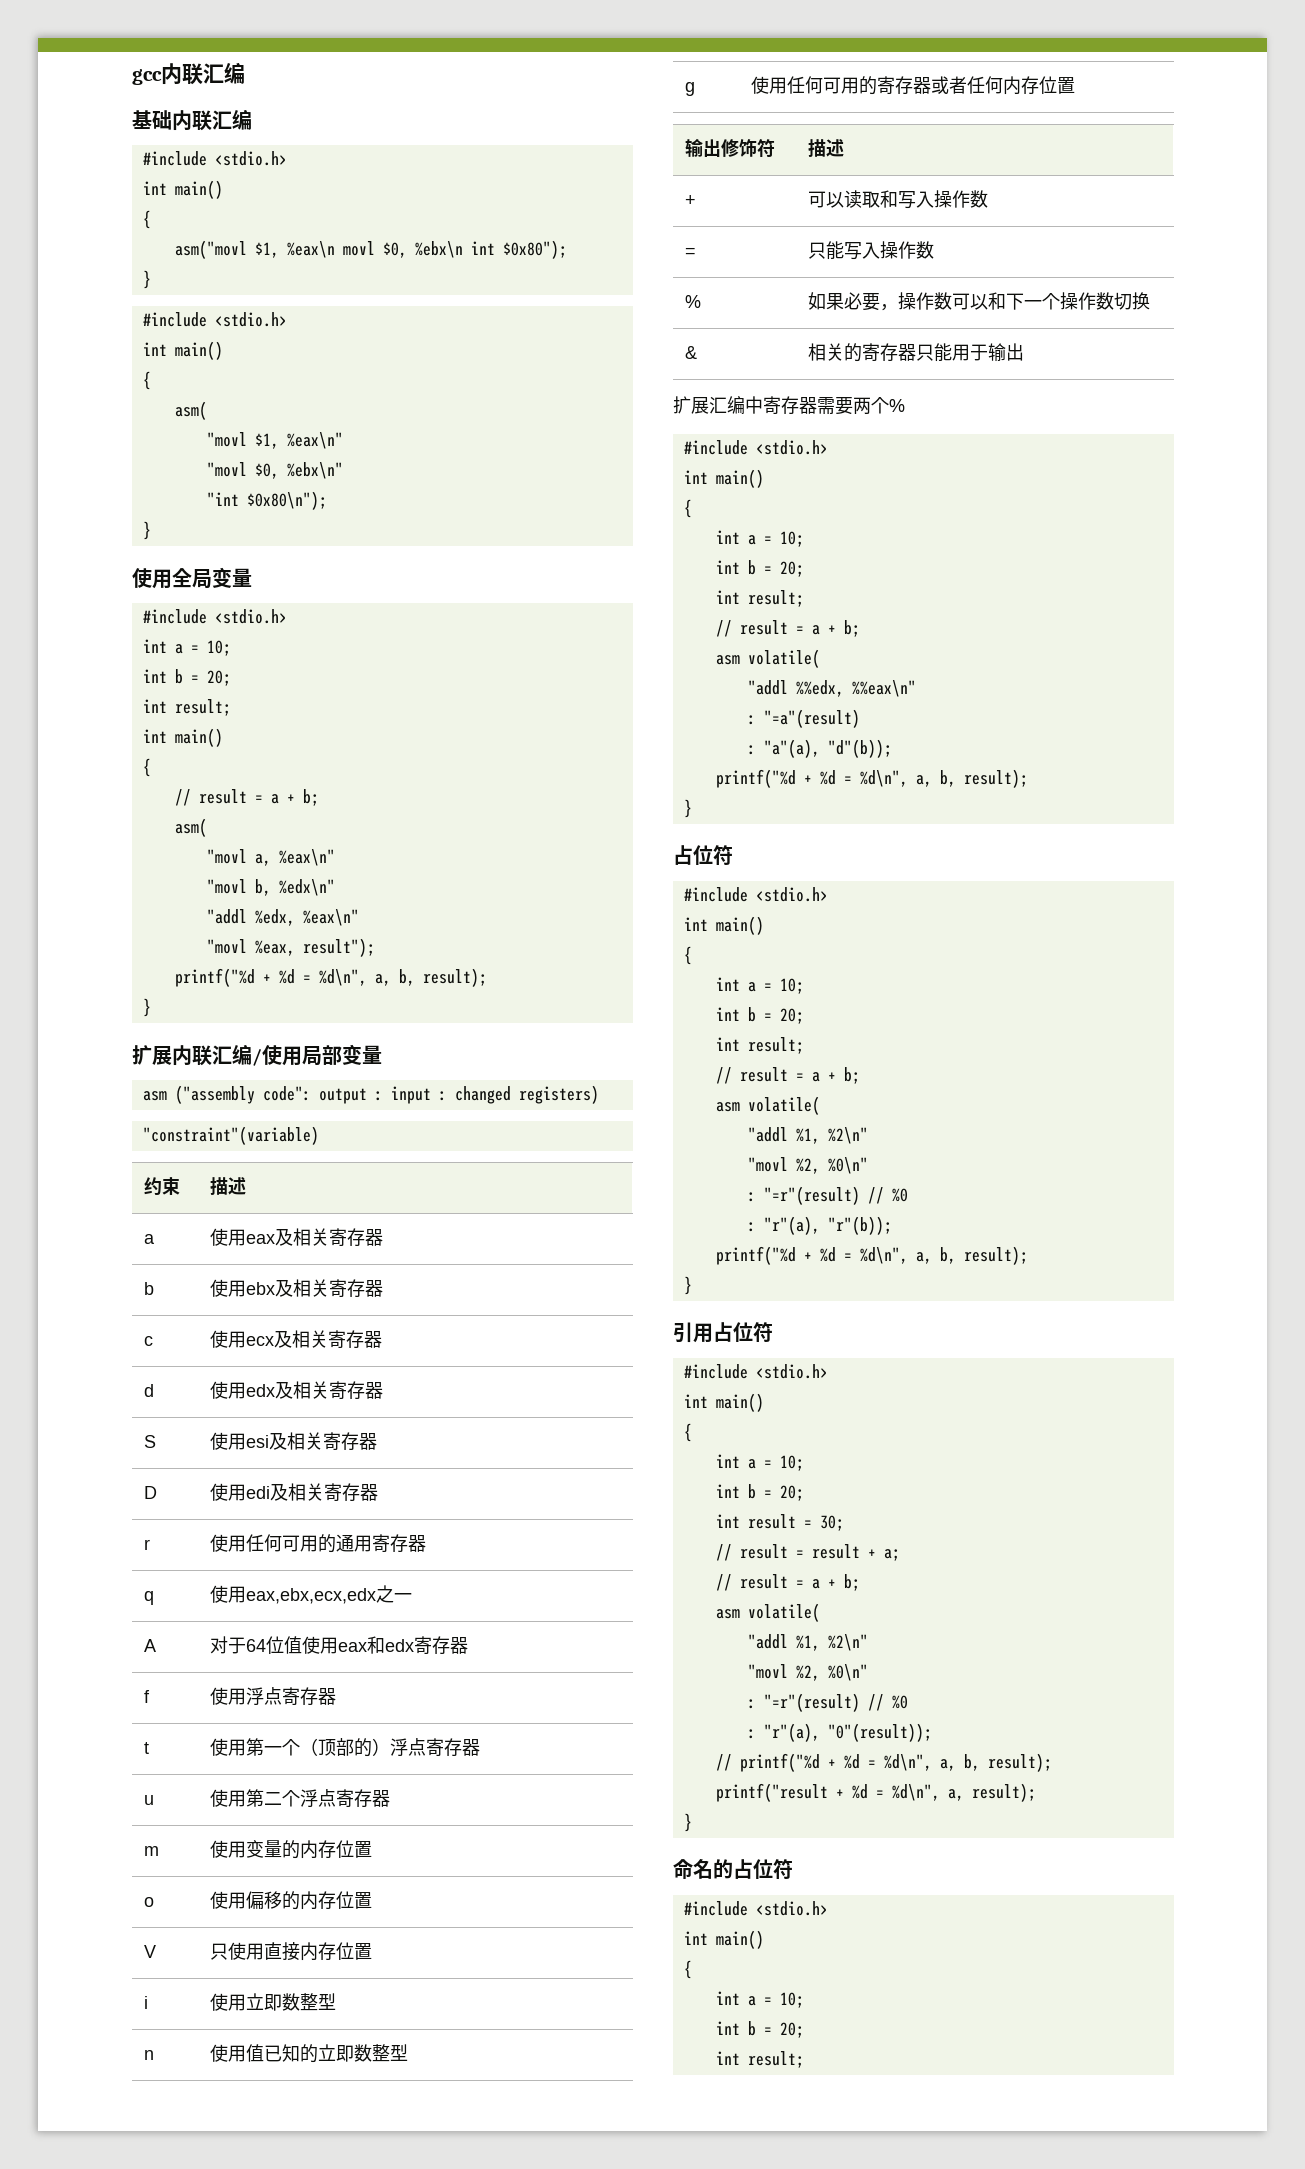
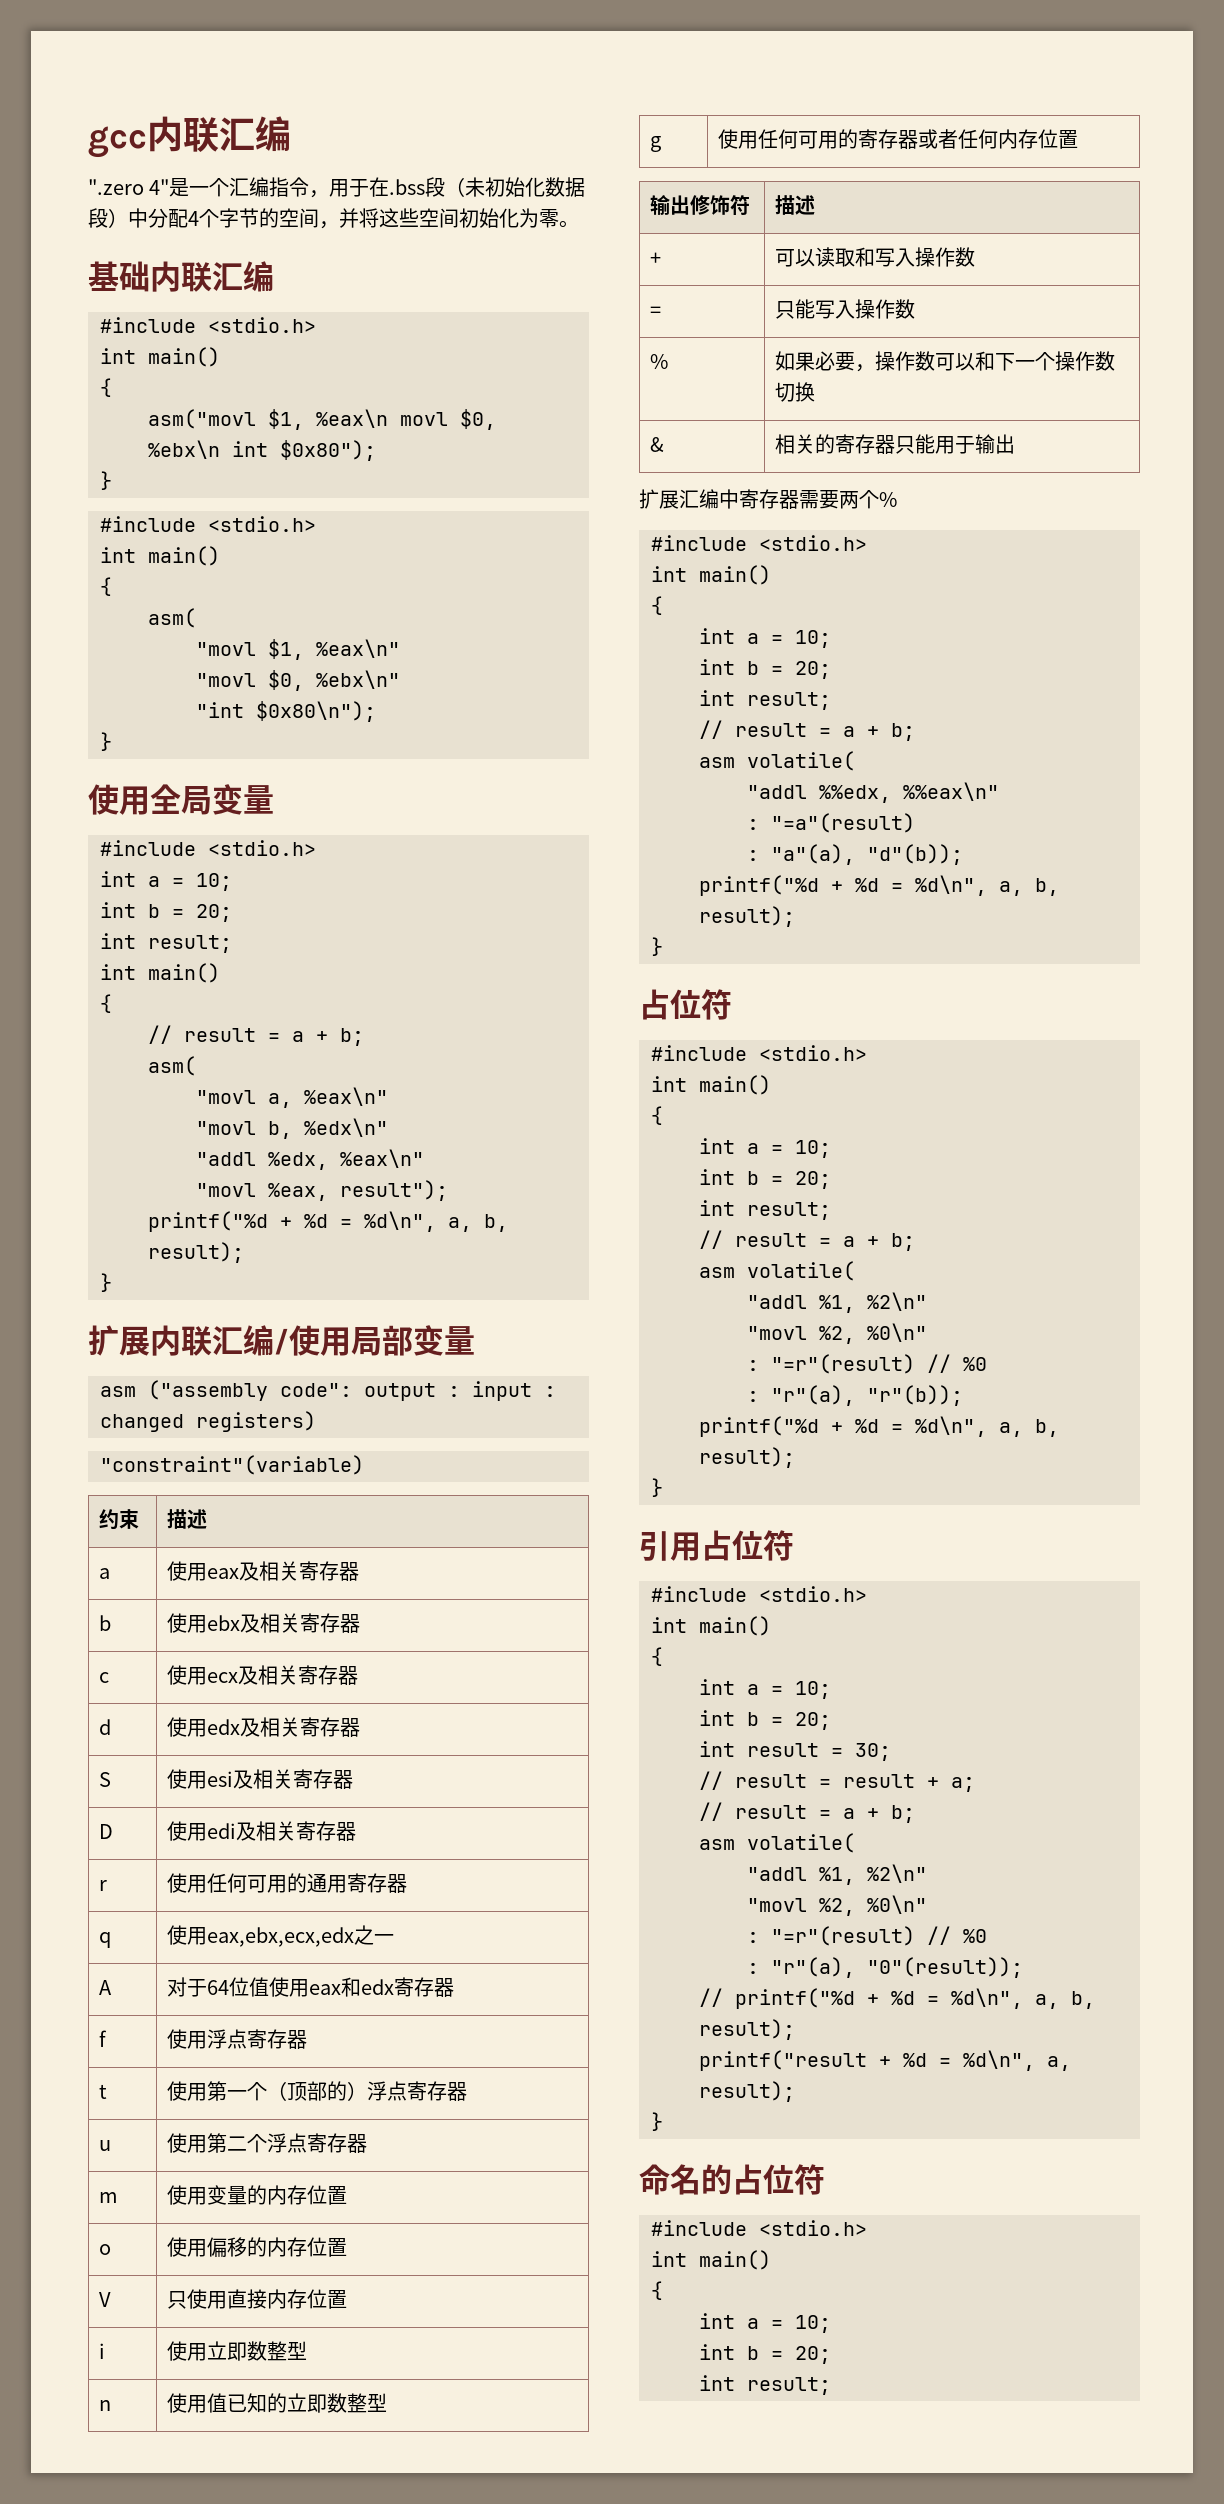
+ ".zero 4"是一个汇编指令，用于在.bss段（未初始化数据段）中分配4个字节的空间，并将这些空间初始化为零。

